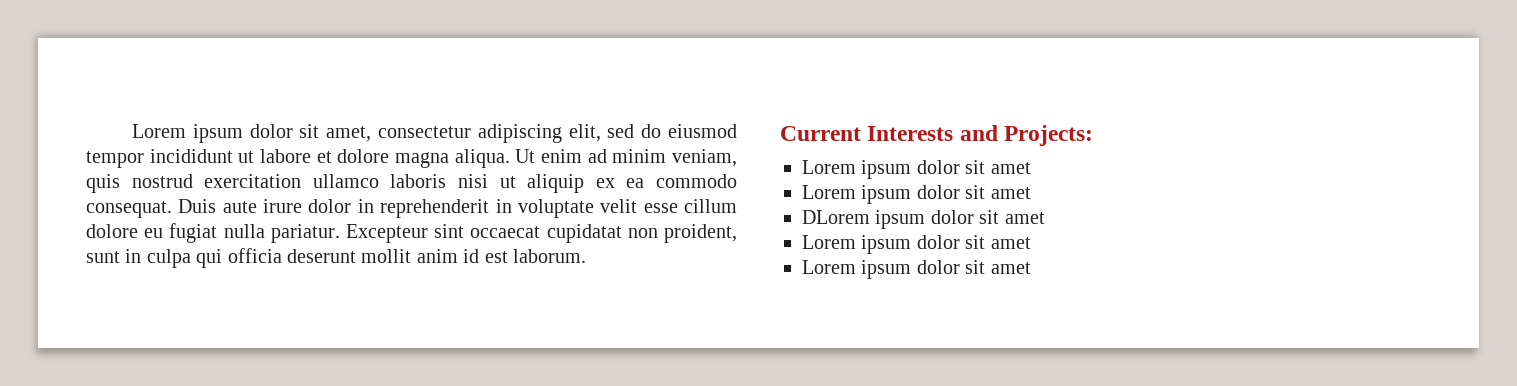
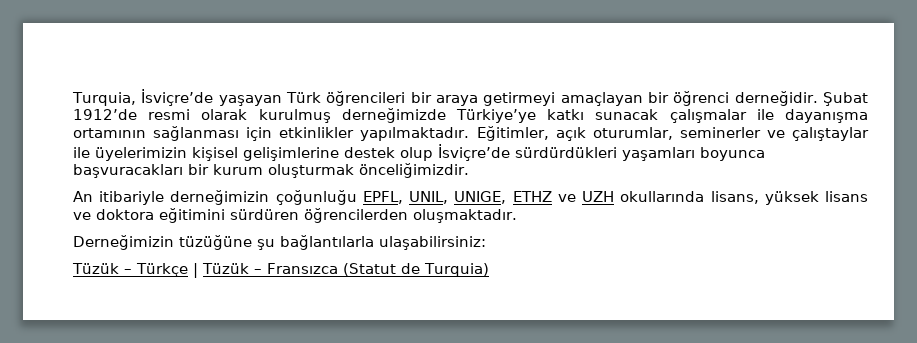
- Lorem ipsum dolor sit amet, consectetur adipiscing elit, sed do eiusmod tempor incididunt ut labore et dolore magna aliqua. Ut enim ad minim veniam, quis nostrud exercitation ullamco laboris nisi ut aliquip ex ea commodo consequat. Duis aute irure dolor in reprehenderit in voluptate velit esse cillum dolore eu fugiat nulla pariatur. Excepteur sint occaecat cupidatat non proident, sunt in culpa qui officia deserunt mollit anim id est laborum.
- Current Interests and Projects:
- Lorem ipsum dolor sit amet
- Lorem ipsum dolor sit amet
- DLorem ipsum dolor sit amet
- Lorem ipsum dolor sit amet
- Lorem ipsum dolor sit amet
+ Turquia, İsviçre’de yaşayan Türk öğrencileri bir araya getirmeyi amaçlayan bir öğrenci derneğidir. Şubat 1912’de resmi olarak kurulmuş derneğimizde Türkiye’ye katkı sunacak çalışmalar ile dayanışma ortamının sağlanması için etkinlikler yapılmaktadır. Eğitimler, açık oturumlar, seminerler ve çalıştaylar ile üyelerimizin kişisel gelişimlerine destek olup İsviçre’de sürdürdükleri yaşamları boyunca başvuracakları bir kurum oluşturmak önceliğimizdir.
+ An itibariyle derneğimizin çoğunluğu EPFL, UNIL, UNIGE, ETHZ ve UZH okullarında lisans, yüksek lisans ve doktora eğitimini sürdüren öğrencilerden oluşmaktadır.
+ Derneğimizin tüzüğüne şu bağlantılarla ulaşabilirsiniz:
+ Tüzük – Türkçe | Tüzük – Fransızca (Statut de Turquia)

